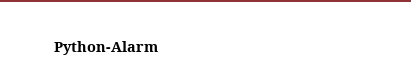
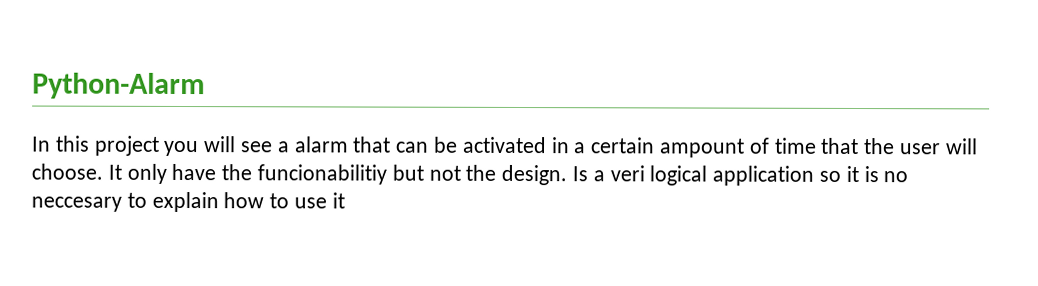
+ In this project you will see a alarm that can be activated in a certain ampount of time that the user will choose. It only have the funcionabilitiy but not the design. Is a veri logical application so it is no neccesary to explain how to use it

